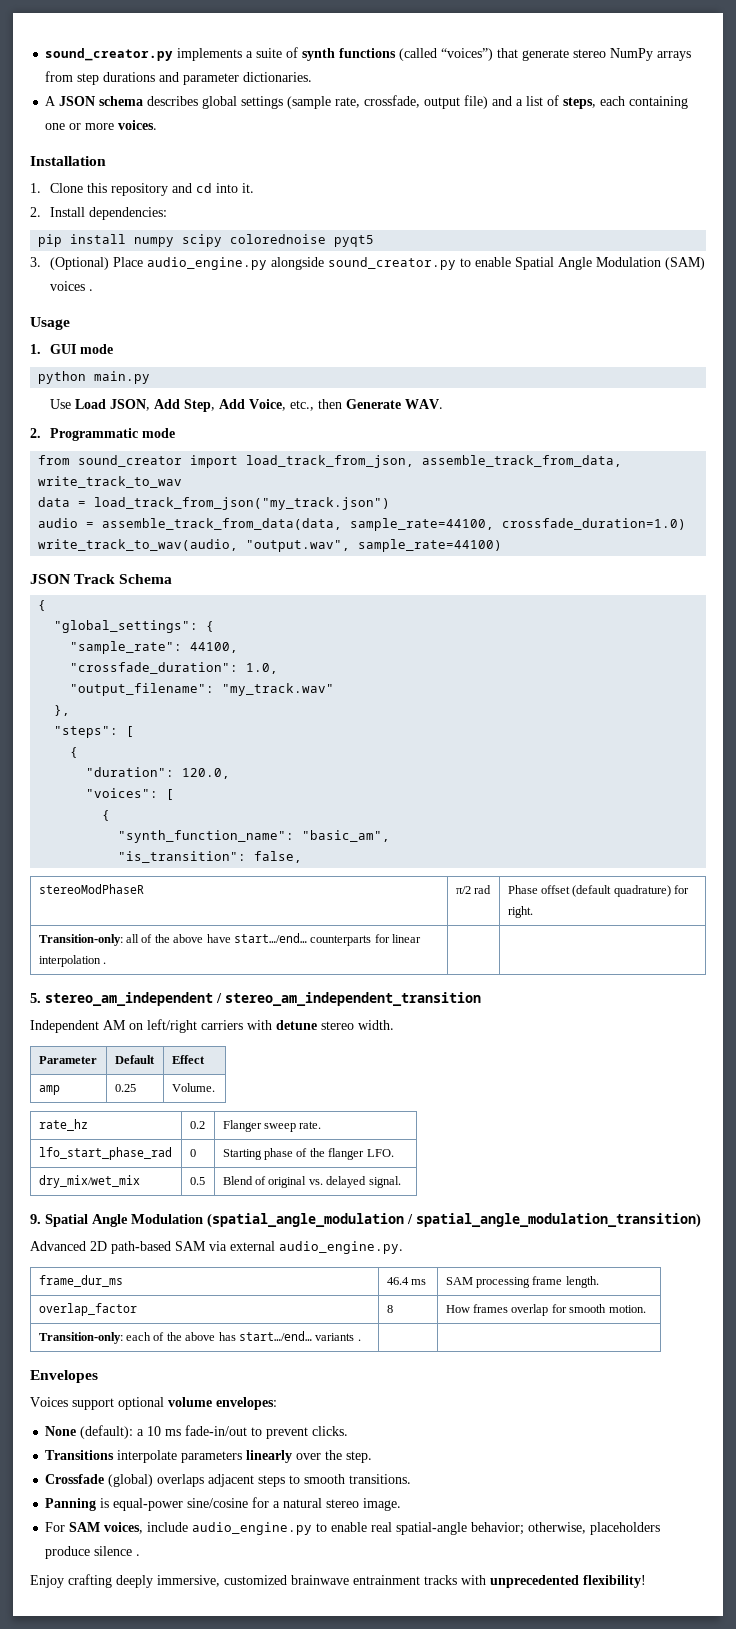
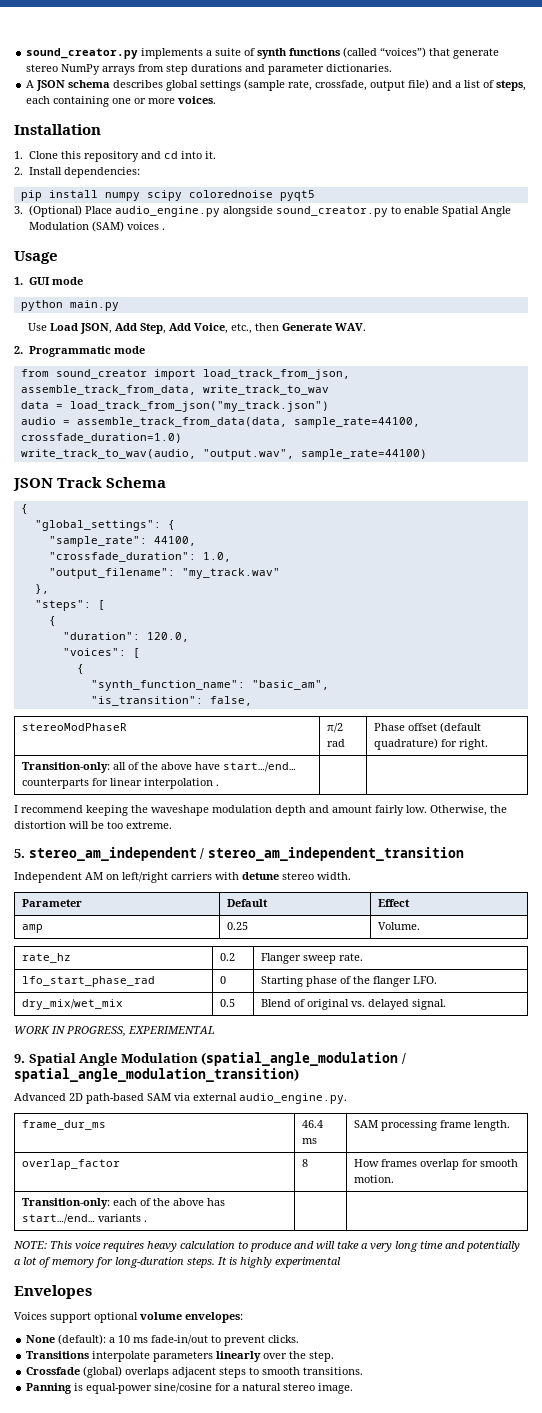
+ I recommend keeping the waveshape modulation depth and amount fairly low. Otherwise, the distortion will be too extreme.
+ WORK IN PROGRESS, EXPERIMENTAL
+ NOTE: This voice requires heavy calculation to produce and will take a very long time and potentially a lot of memory for long-duration steps. It is highly experimental
- For SAM voices, include audio_engine.py to enable real spatial-angle behavior; otherwise, placeholders produce silence .
- Enjoy crafting deeply immersive, customized brainwave entrainment tracks with unprecedented flexibility!

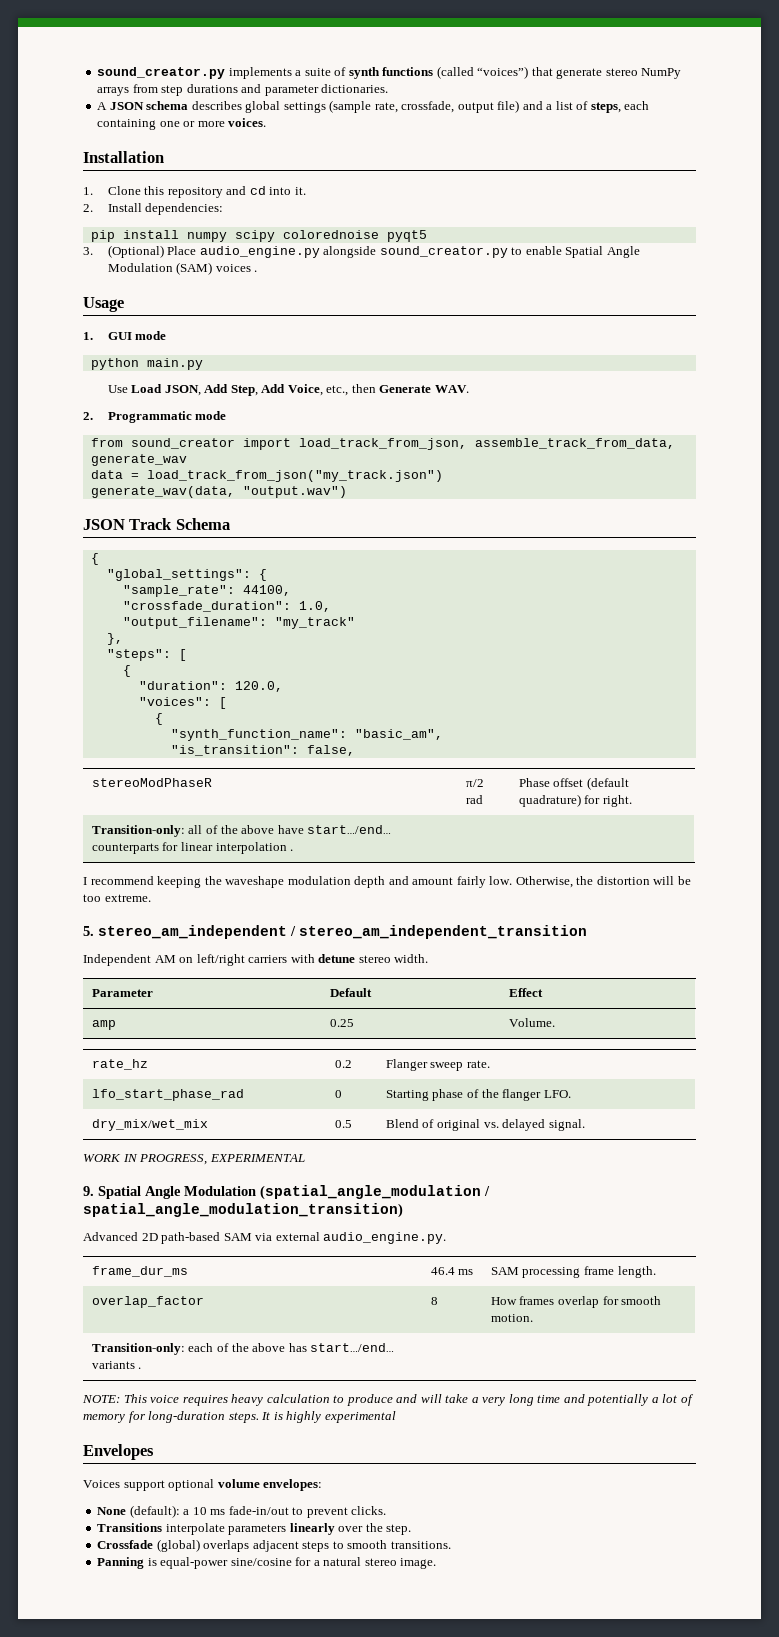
- from sound_creator import load_track_from_json, assemble_track_from_data, write_track_to_wav
+ from sound_creator import load_track_from_json, assemble_track_from_data, generate_wav
- audio = assemble_track_from_data(data, sample_rate=44100, crossfade_duration=1.0)
- write_track_to_wav(audio, "output.wav", sample_rate=44100)
+ generate_wav(data, "output.wav")
- "output_filename": "my_track.wav"
+ "output_filename": "my_track"

